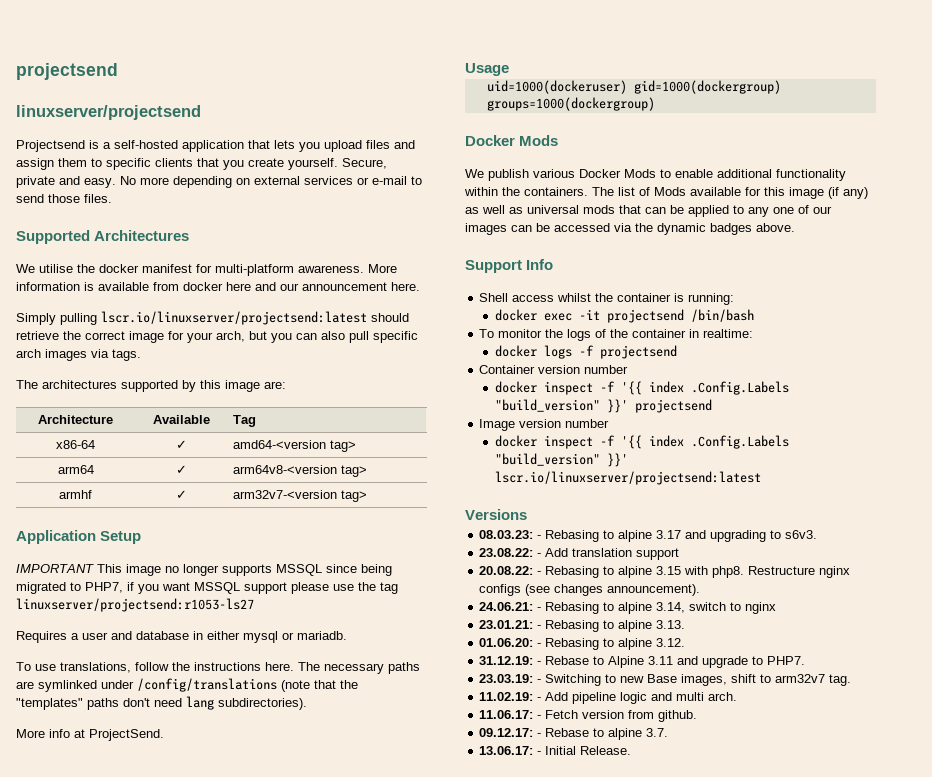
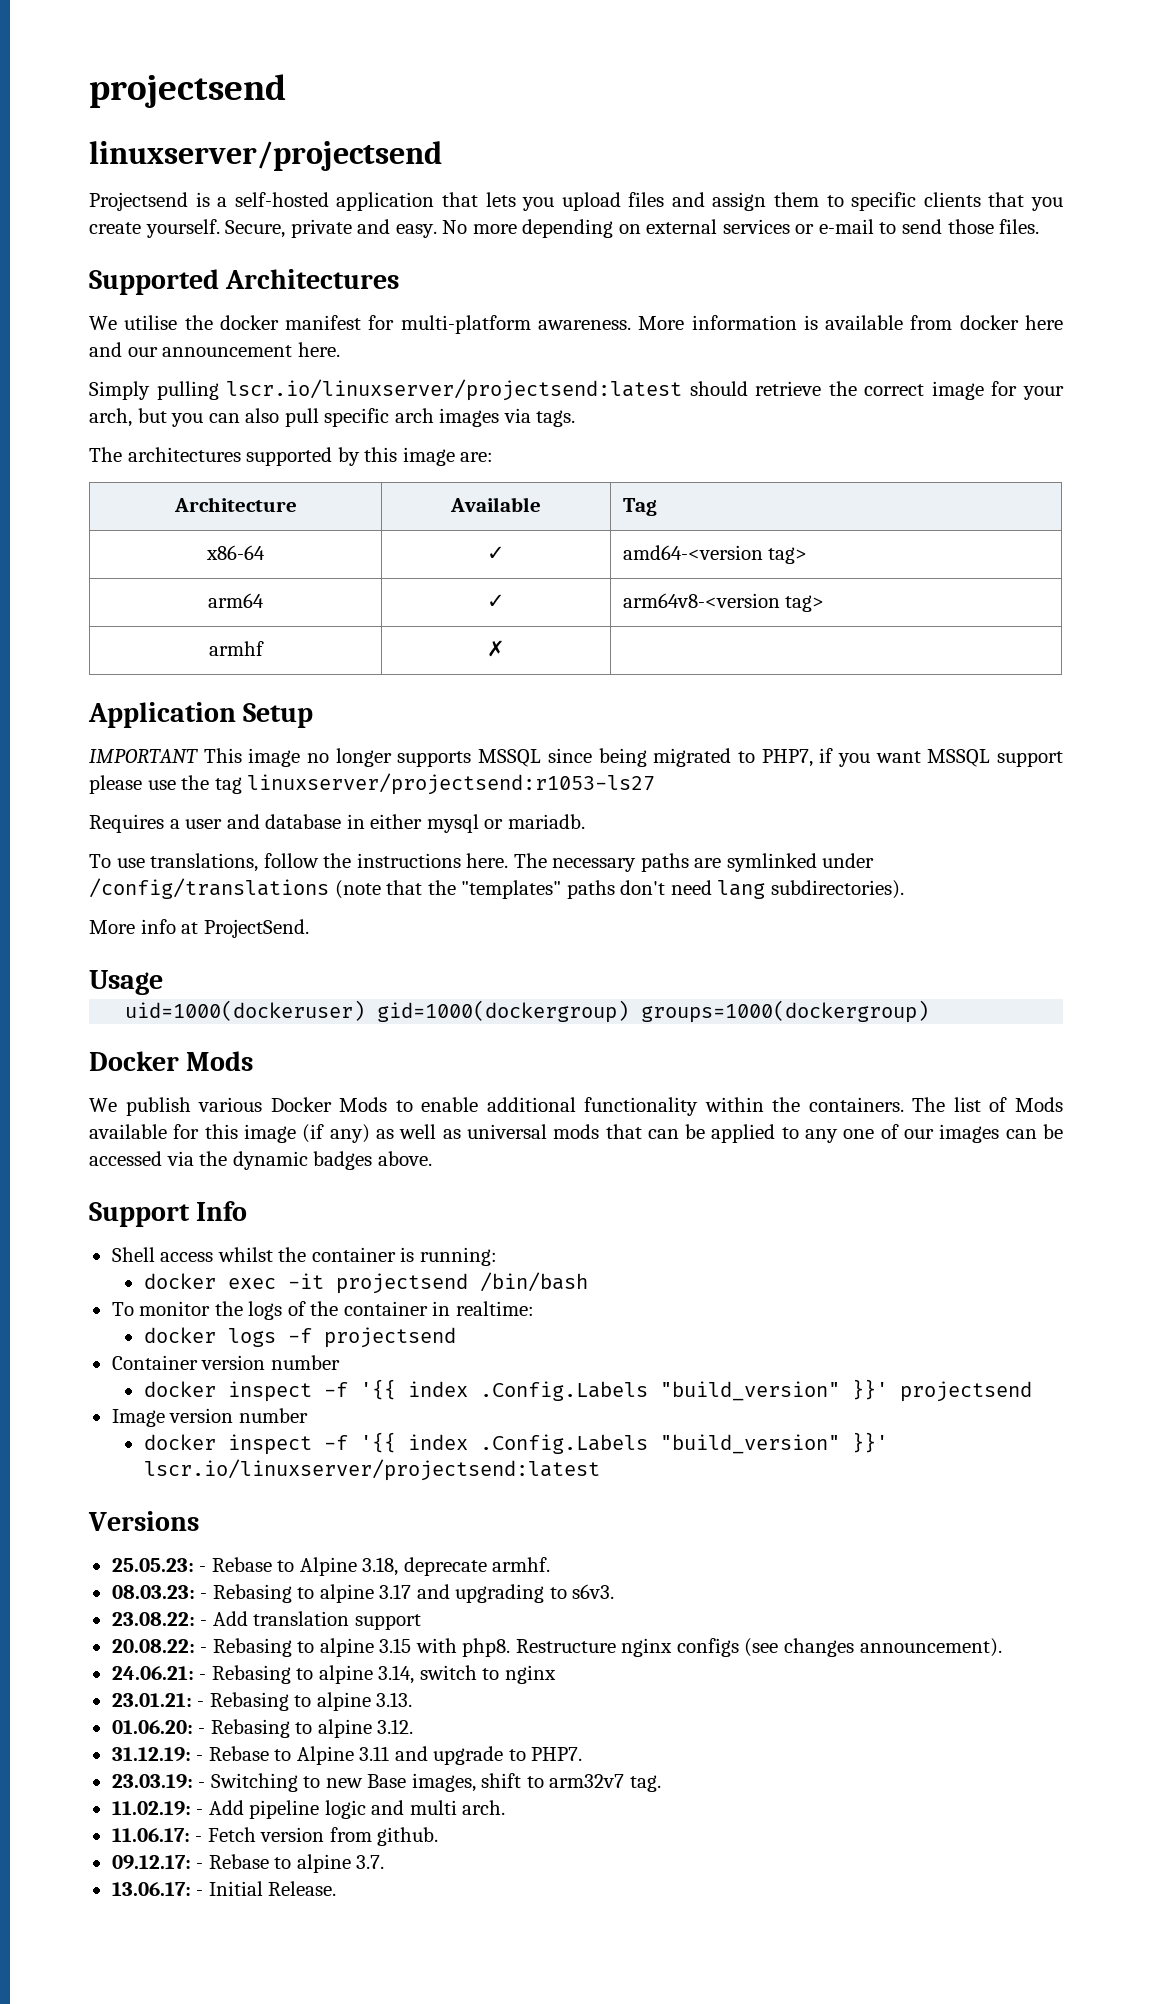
- armhf | ✓ | arm32v7-<version tag>
+ armhf | ✗ |
+ 25.05.23: - Rebase to Alpine 3.18, deprecate armhf.

